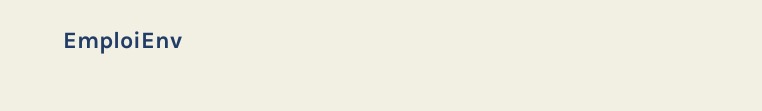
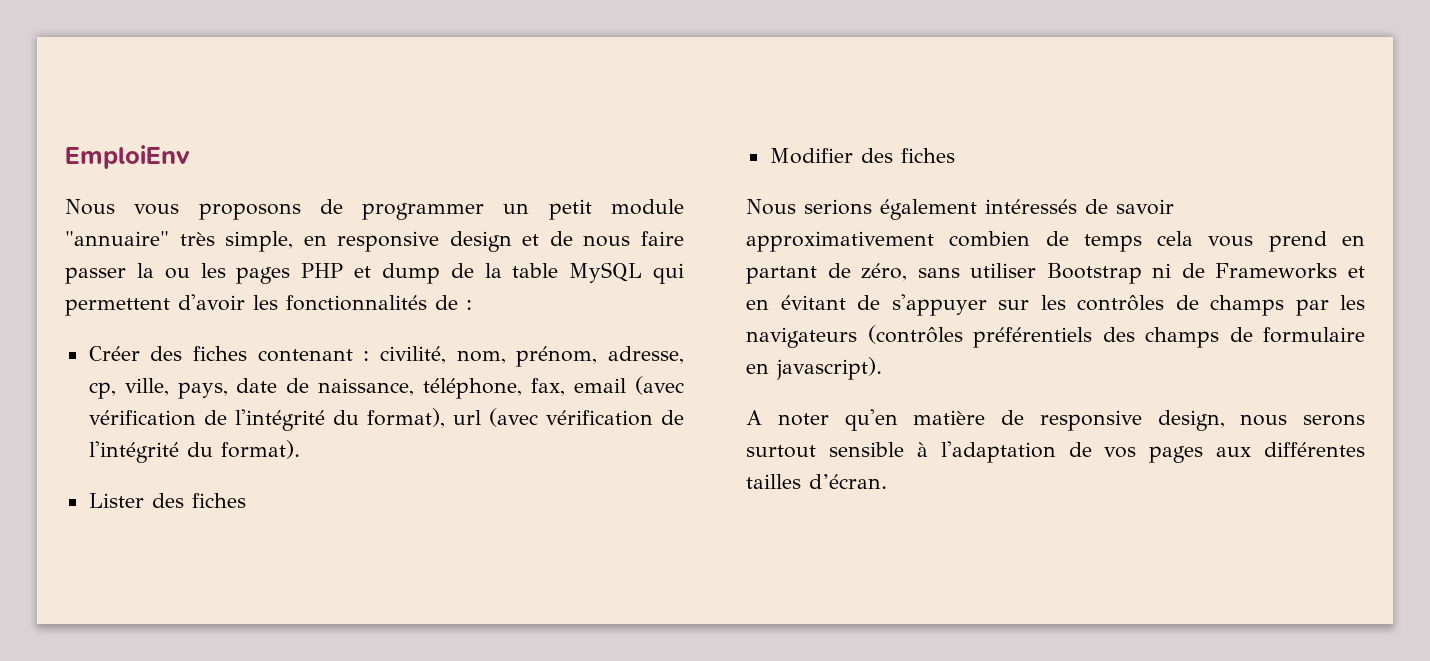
+ Nous vous proposons de programmer un petit module "annuaire" très simple, en responsive design et de nous faire passer la ou les pages PHP et dump de la table MySQL qui permettent d'avoir les fonctionnalités de :
+ Créer des fiches contenant : civilité, nom, prénom, adresse, cp, ville, pays, date de naissance, téléphone, fax, email (avec vérification de l'intégrité du format), url (avec vérification de l'intégrité du format).
+ Lister des fiches
+ Modifier des fiches
+ Nous serions également intéressés de savoir approximativement combien de temps cela vous prend en partant de zéro, sans utiliser Bootstrap ni de Frameworks et en évitant de s'appuyer sur les contrôles de champs par les navigateurs (contrôles préférentiels des champs de formulaire en javascript).
+ A noter qu'en matière de responsive design, nous serons surtout sensible à l'adaptation de vos pages aux différentes tailles d’écran.

